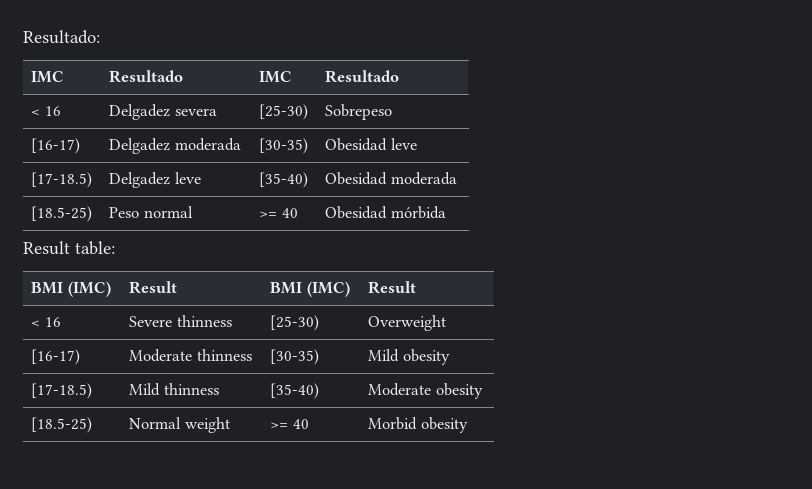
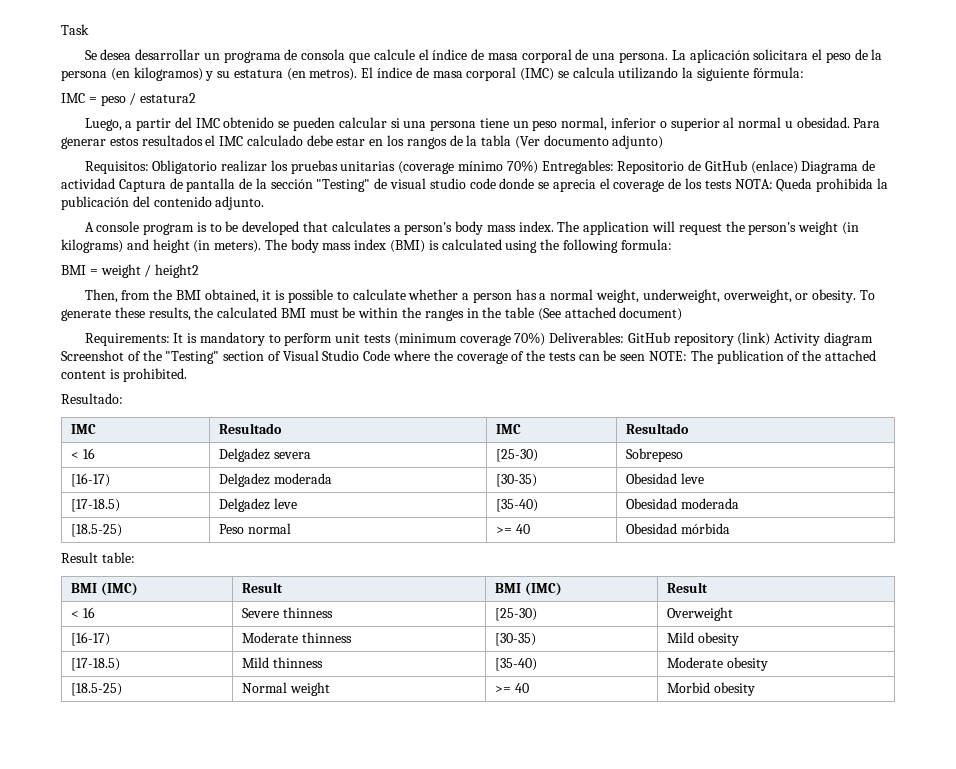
+ Task
+ Se desea desarrollar un programa de consola que calcule el índice de masa corporal de una persona. La aplicación solicitara el peso de la persona (en kilogramos) y su estatura (en metros). El índice de masa corporal (IMC) se calcula utilizando la siguiente fórmula:
+ IMC = peso / estatura2
+ Luego, a partir del IMC obtenido se pueden calcular si una persona tiene un peso normal, inferior o superior al normal u obesidad. Para generar estos resultados el IMC calculado debe estar en los rangos de la tabla (Ver documento adjunto)
+ Requisitos: Obligatorio realizar los pruebas unitarias (coverage mínimo 70%) Entregables: Repositorio de GitHub (enlace) Diagrama de actividad Captura de pantalla de la sección "Testing" de visual studio code donde se aprecia el coverage de los tests NOTA: Queda prohibida la publicación del contenido adjunto.
+ A console program is to be developed that calculates a person's body mass index. The application will request the person's weight (in kilograms) and height (in meters). The body mass index (BMI) is calculated using the following formula:
+ BMI = weight / height2
+ Then, from the BMI obtained, it is possible to calculate whether a person has a normal weight, underweight, overweight, or obesity. To generate these results, the calculated BMI must be within the ranges in the table (See attached document)
+ Requirements: It is mandatory to perform unit tests (minimum coverage 70%) Deliverables: GitHub repository (link) Activity diagram Screenshot of the "Testing" section of Visual Studio Code where the coverage of the tests can be seen NOTE: The publication of the attached content is prohibited.

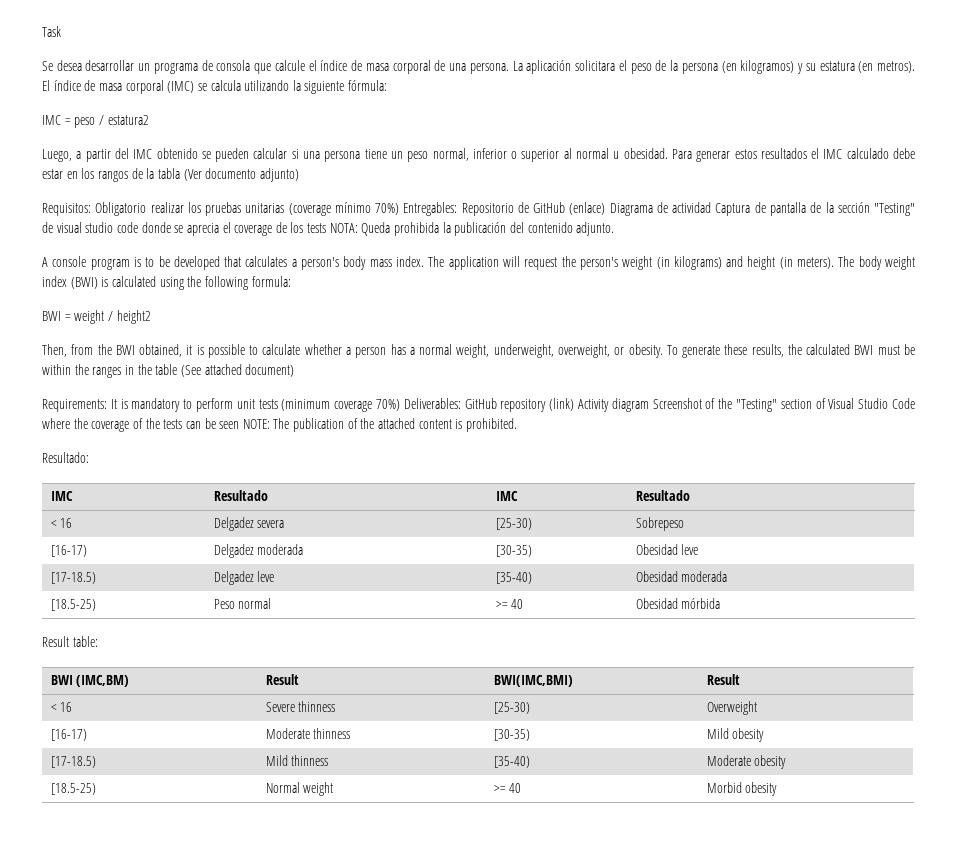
- The body mass index (BMI) is calculated using the following formula:
+ The body weight index (BWI) is calculated using the following formula:
- BMI = weight / height2
+ BWI = weight / height2
- Then, from the BMI obtained, it is possible to calculate whether a person has a normal weight, underweight, overweight, or obesity.
+ Then, from the BWI obtained, it is possible to calculate whether a person has a normal weight, underweight, overweight, or obesity.
- To generate these results, the calculated BMI must be within the ranges in the table (See attached document)
+ To generate these results, the calculated BWI must be within the ranges in the table (See attached document)
- BMI (IMC) | Result | BMI (IMC) | Result
+ BWI (IMC,BM) | Result | BWI(IMC,BMI) | Result

